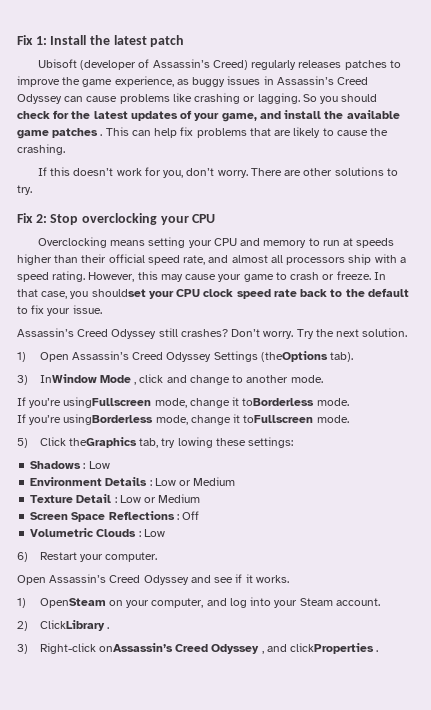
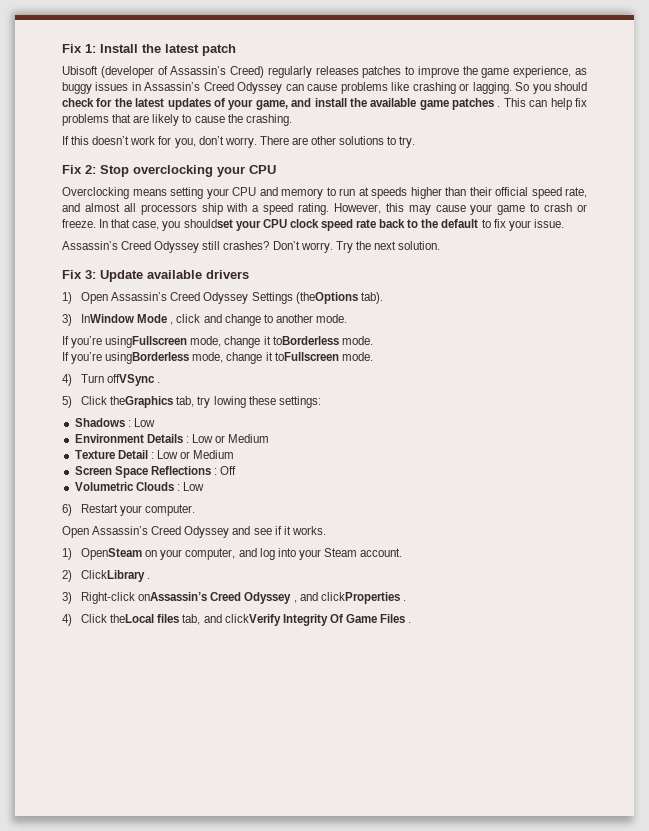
+ Fix 3: Update available drivers
+ 4) Turn offVSync .
+ 4) Click theLocal files tab, and clickVerify Integrity Of Game Files .

